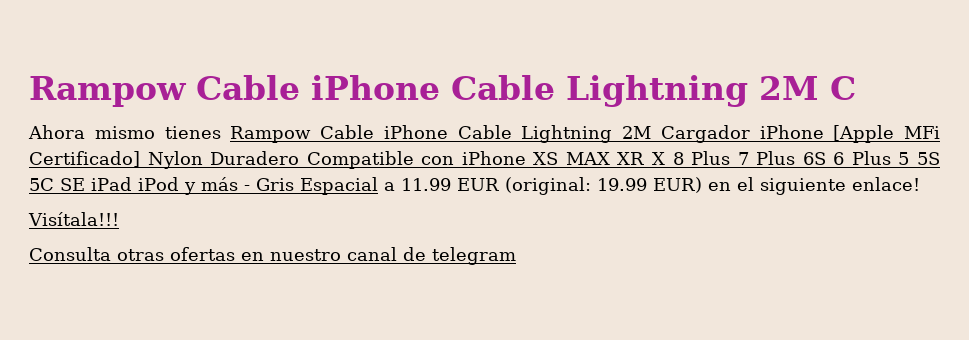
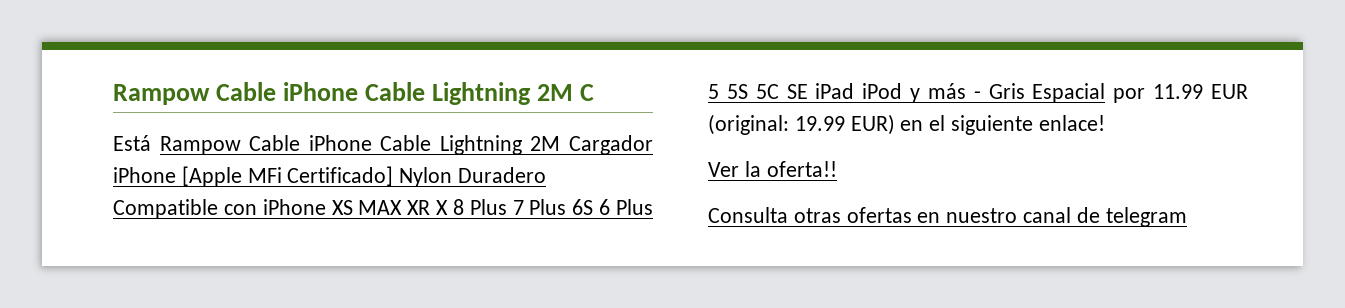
- Ahora mismo tienes Rampow Cable iPhone Cable Lightning 2M Cargador iPhone [Apple MFi Certificado] Nylon Duradero Compatible con iPhone XS MAX XR X 8 Plus 7 Plus 6S 6 Plus 5 5S 5C SE iPad iPod y más - Gris Espacial a 11.99 EUR (original: 19.99 EUR) en el siguiente enlace!
+ Está Rampow Cable iPhone Cable Lightning 2M Cargador iPhone [Apple MFi Certificado] Nylon Duradero Compatible con iPhone XS MAX XR X 8 Plus 7 Plus 6S 6 Plus 5 5S 5C SE iPad iPod y más - Gris Espacial por 11.99 EUR (original: 19.99 EUR) en el siguiente enlace!
- Visítala!!!
+ Ver la oferta!!

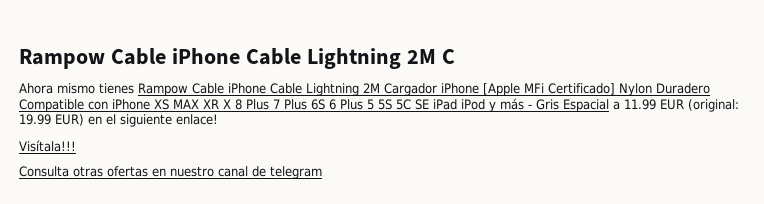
- Está Rampow Cable iPhone Cable Lightning 2M Cargador iPhone [Apple MFi Certificado] Nylon Duradero Compatible con iPhone XS MAX XR X 8 Plus 7 Plus 6S 6 Plus 5 5S 5C SE iPad iPod y más - Gris Espacial por 11.99 EUR (original: 19.99 EUR) en el siguiente enlace!
+ Ahora mismo tienes Rampow Cable iPhone Cable Lightning 2M Cargador iPhone [Apple MFi Certificado] Nylon Duradero Compatible con iPhone XS MAX XR X 8 Plus 7 Plus 6S 6 Plus 5 5S 5C SE iPad iPod y más - Gris Espacial a 11.99 EUR (original: 19.99 EUR) en el siguiente enlace!
- Ver la oferta!!
+ Visítala!!!

